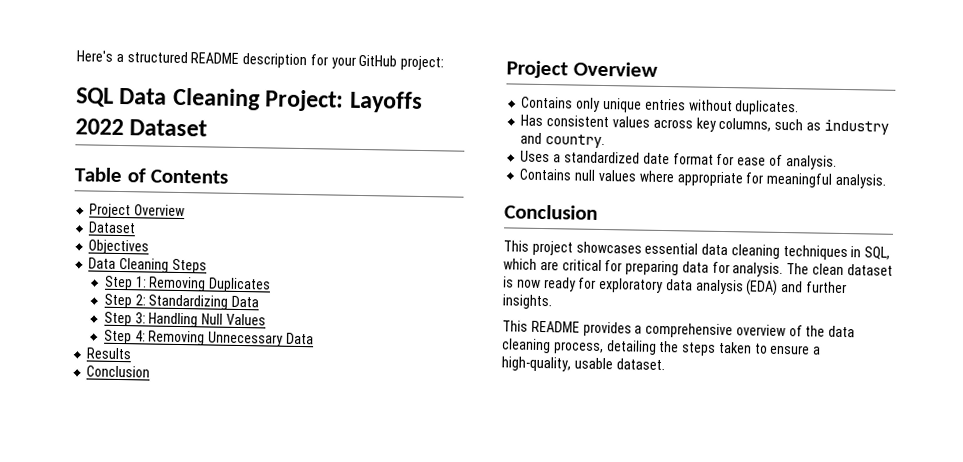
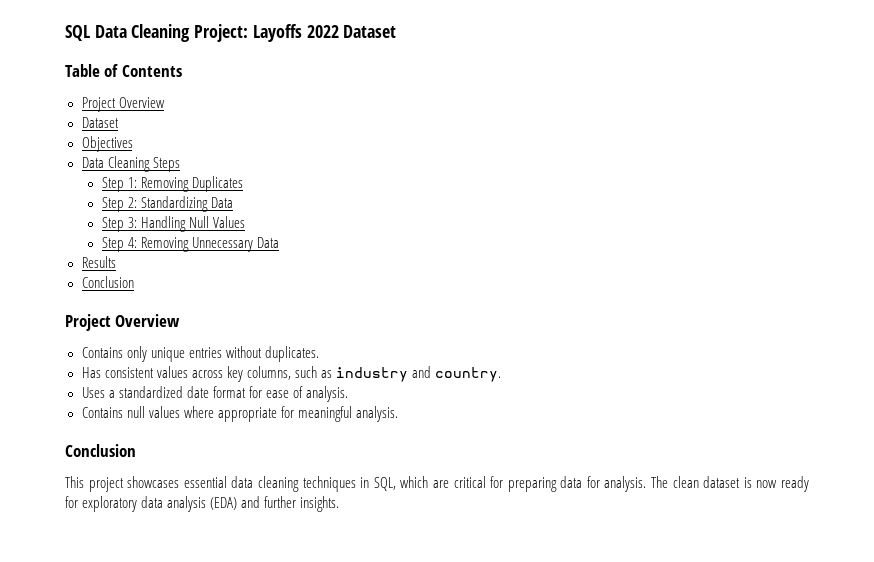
- Here's a structured README description for your GitHub project:
- This README provides a comprehensive overview of the data cleaning process, detailing the steps taken to ensure a high-quality, usable dataset.

